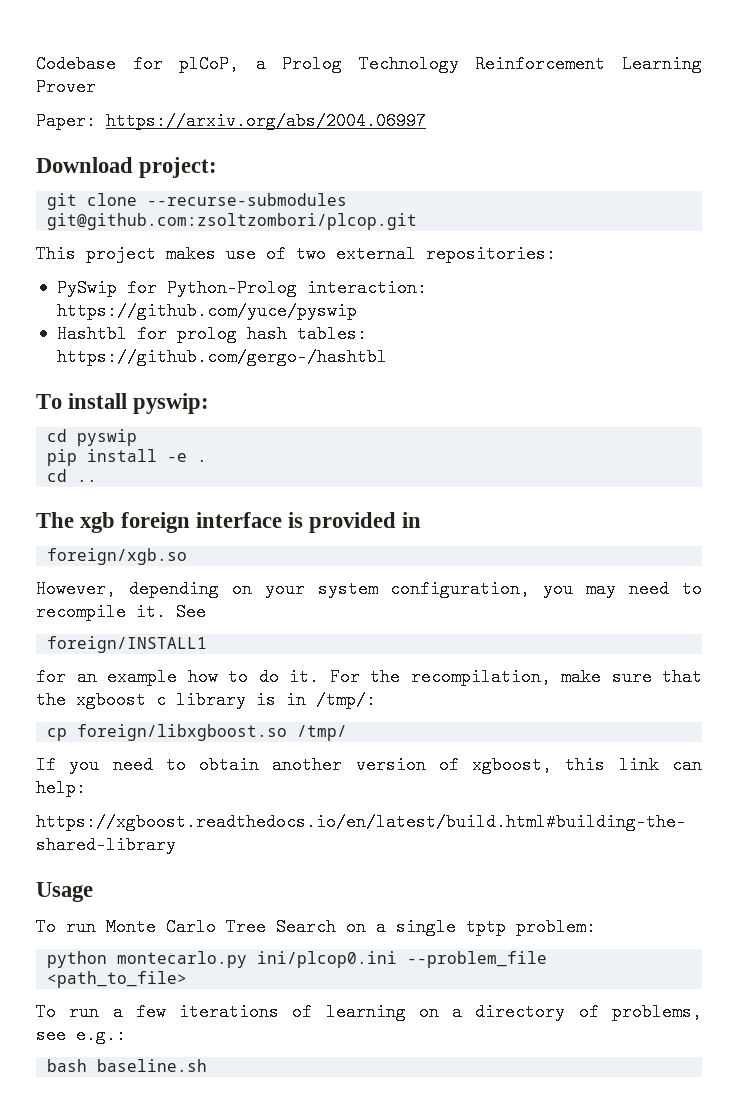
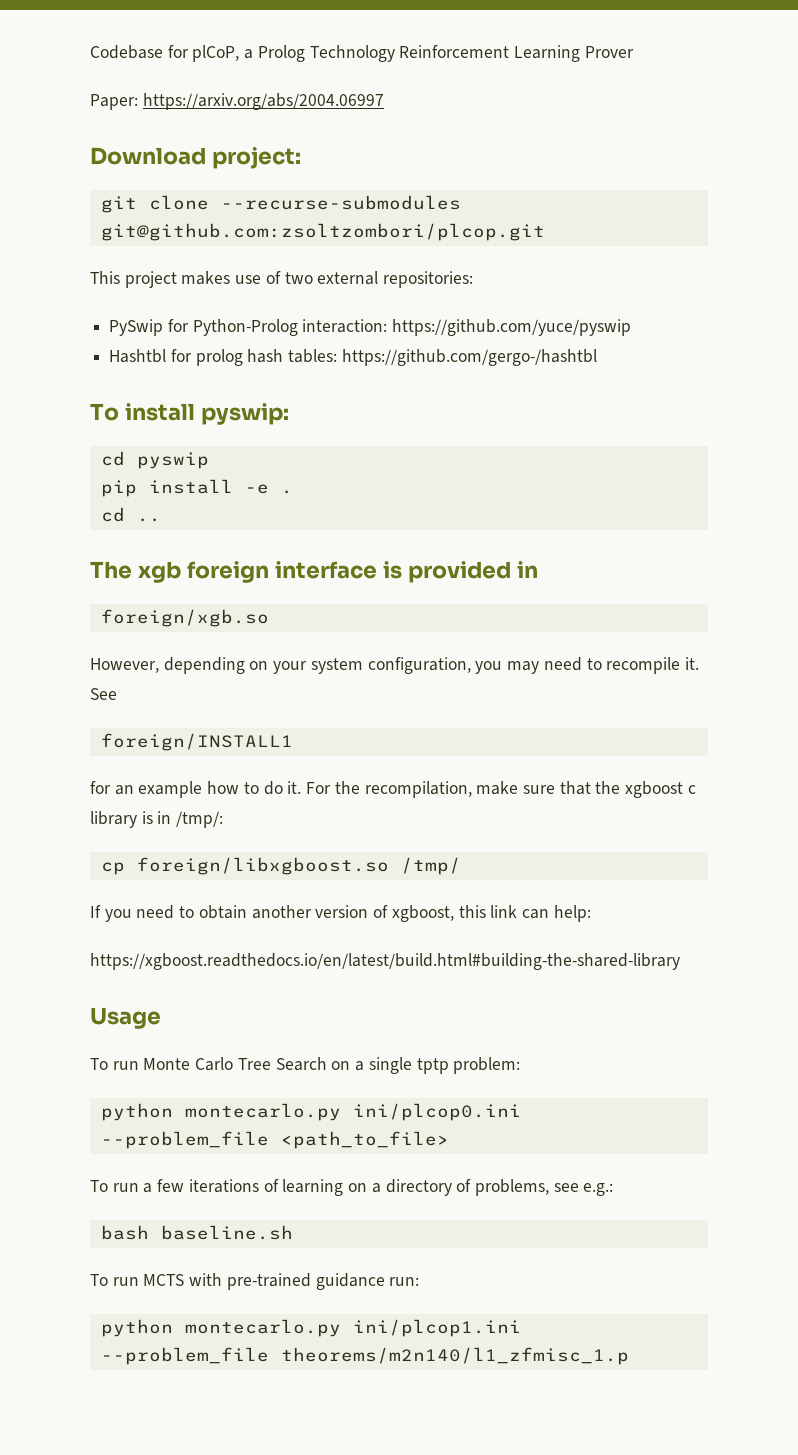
+ To run MCTS with pre-trained guidance run:
+ python montecarlo.py ini/plcop1.ini --problem_file theorems/m2n140/l1_zfmisc_1.p

